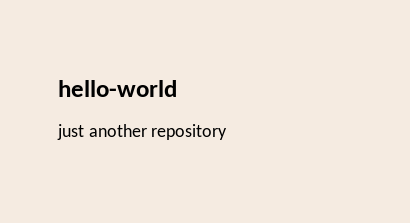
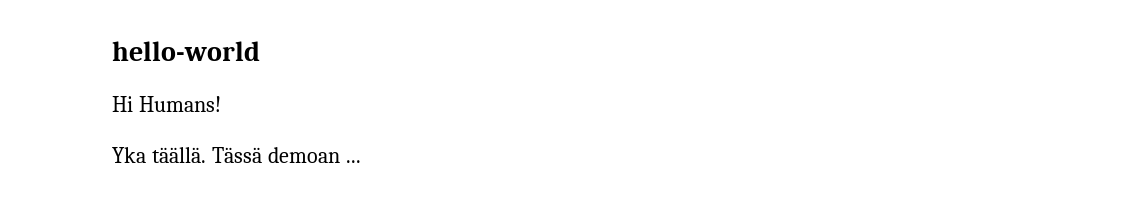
- just another repository
+ Hi Humans!
+ Yka täällä. Tässä demoan ...

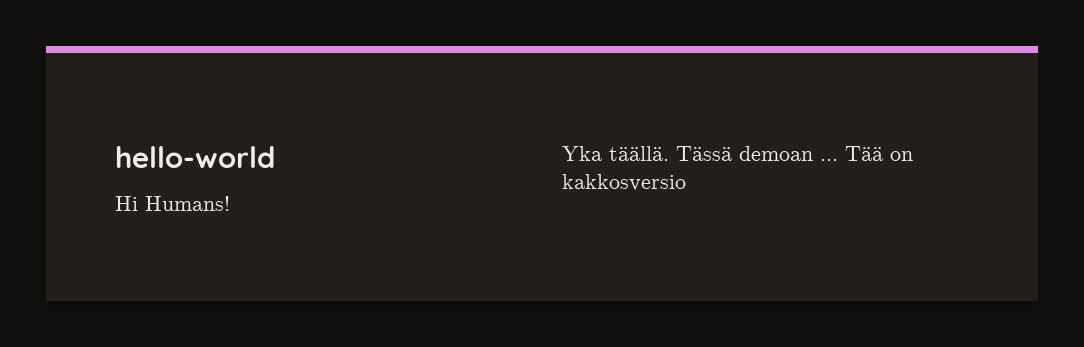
+ Tää on kakkosversio

